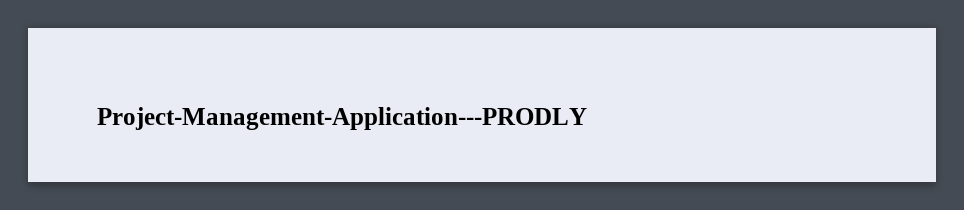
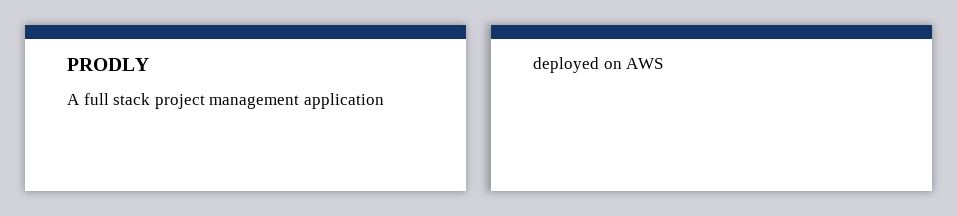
- Project-Management-Application---PRODLY
+ PRODLY
+ A full stack project management application deployed on AWS

